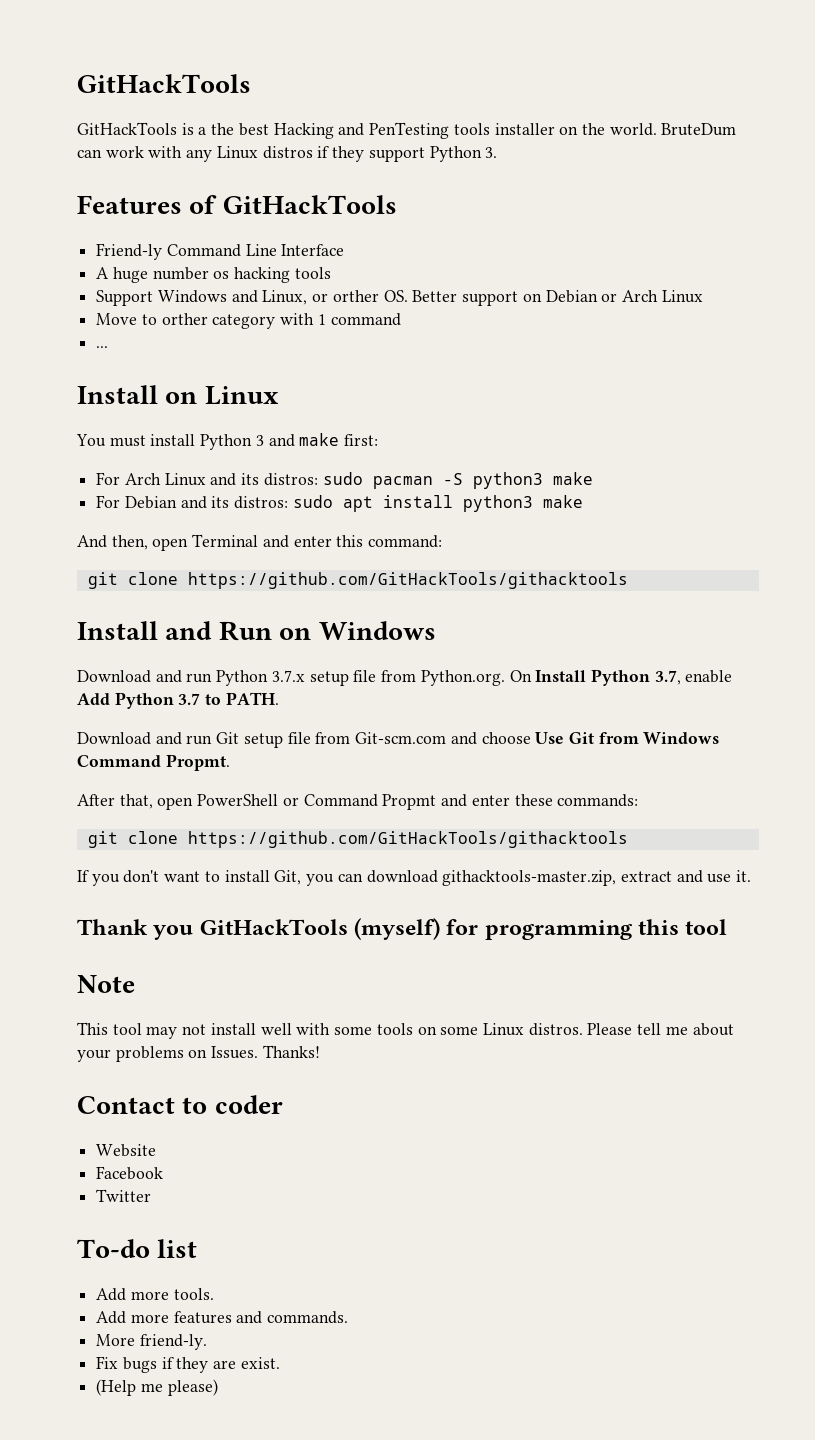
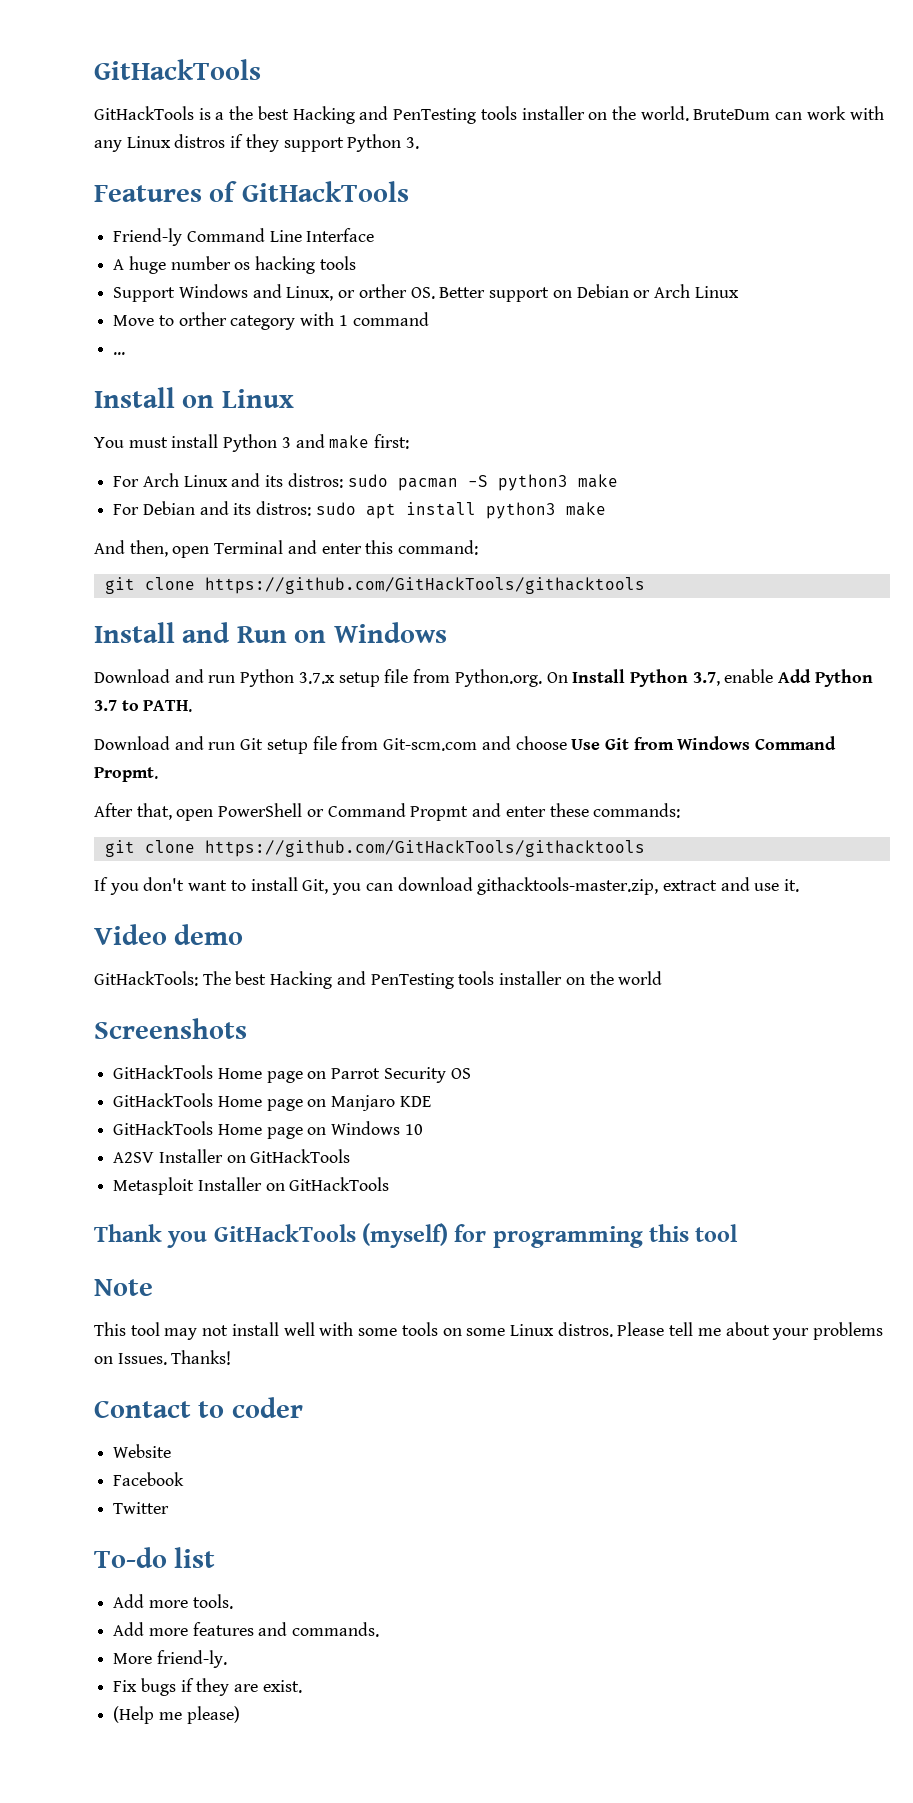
+ Video demo
+ GitHackTools: The best Hacking and PenTesting tools installer on the world
+ Screenshots
+ GitHackTools Home page on Parrot Security OS
+ GitHackTools Home page on Manjaro KDE
+ GitHackTools Home page on Windows 10
+ A2SV Installer on GitHackTools
+ Metasploit Installer on GitHackTools

